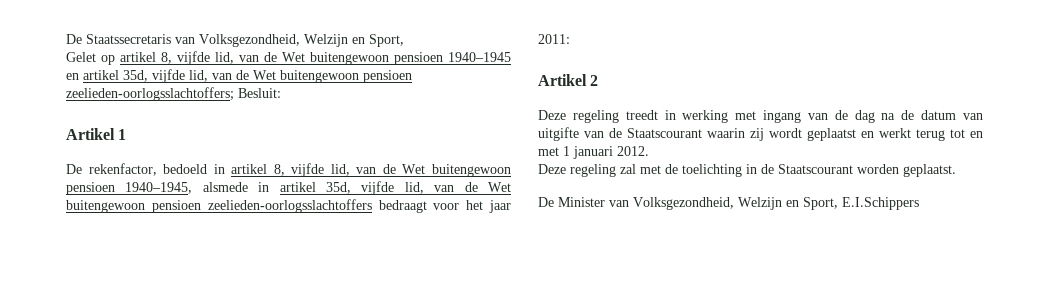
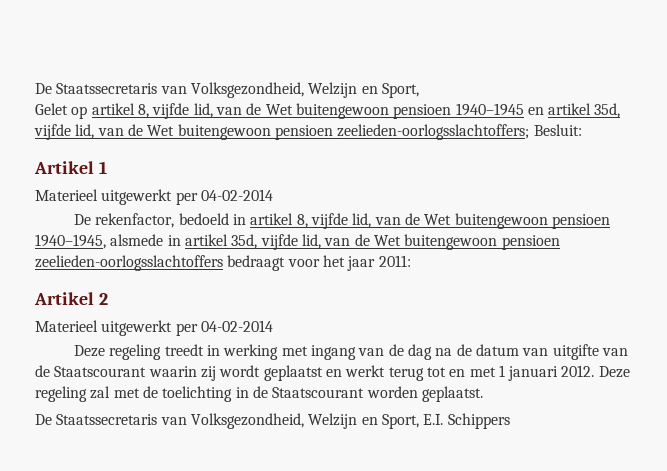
  Artikel 1
+ Materieel uitgewerkt per 04-02-2014
  Artikel 2
+ Materieel uitgewerkt per 04-02-2014
- Deze regeling treedt in werking met ingang van de dag na de datum van uitgifte van de Staatscourant waarin zij wordt geplaatst en werkt terug tot en met 1 januari 2012.
- Deze regeling zal met de toelichting in de Staatscourant worden geplaatst.
+ Deze regeling treedt in werking met ingang van de dag na de datum van uitgifte van de Staatscourant waarin zij wordt geplaatst en werkt terug tot en met 1 januari 2012. Deze regeling zal met de toelichting in de Staatscourant worden geplaatst.
- De Minister van Volksgezondheid, Welzijn en Sport, E.I.Schippers
+ De Staatssecretaris van Volksgezondheid, Welzijn en Sport, E.I. Schippers

